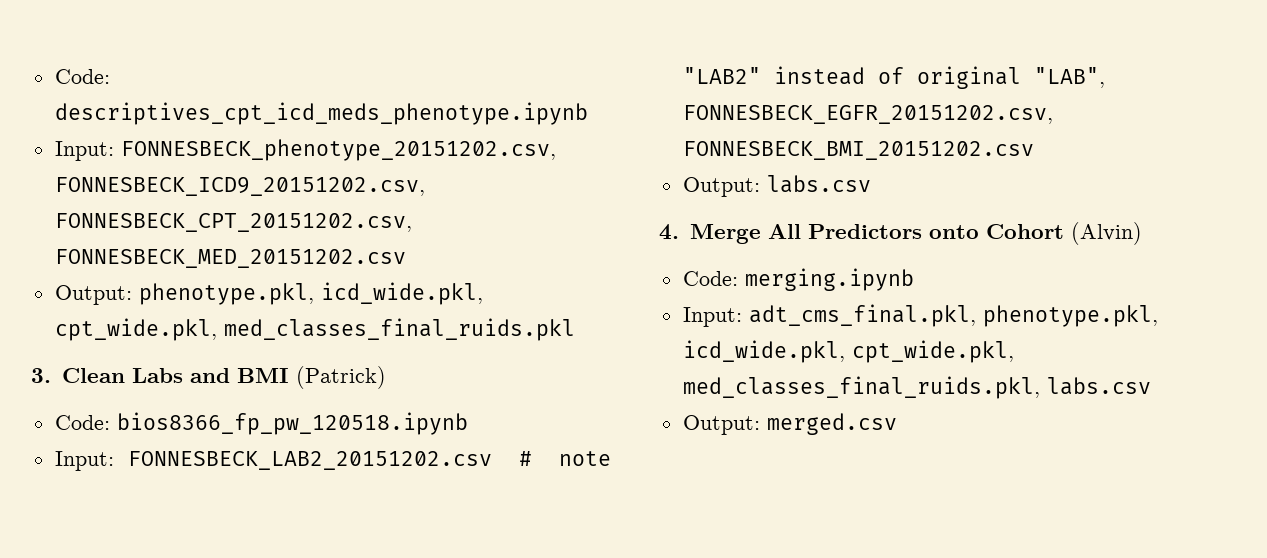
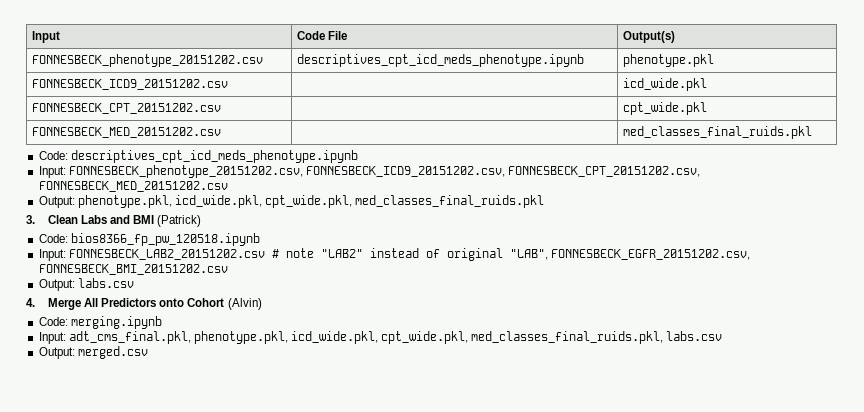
+ Input | Code File | Output(s)
+ FONNESBECK_phenotype_20151202.csv | descriptives_cpt_icd_meds_phenotype.ipynb | phenotype.pkl
+ FONNESBECK_ICD9_20151202.csv | | icd_wide.pkl
+ FONNESBECK_CPT_20151202.csv | | cpt_wide.pkl
+ FONNESBECK_MED_20151202.csv | | med_classes_final_ruids.pkl

